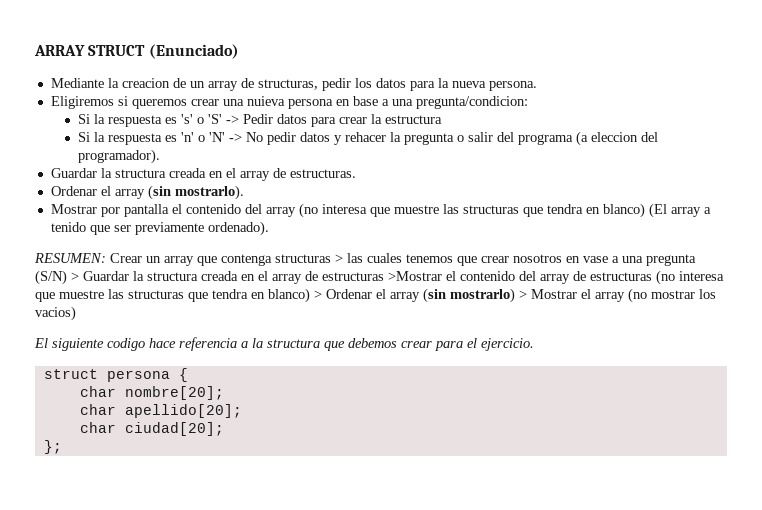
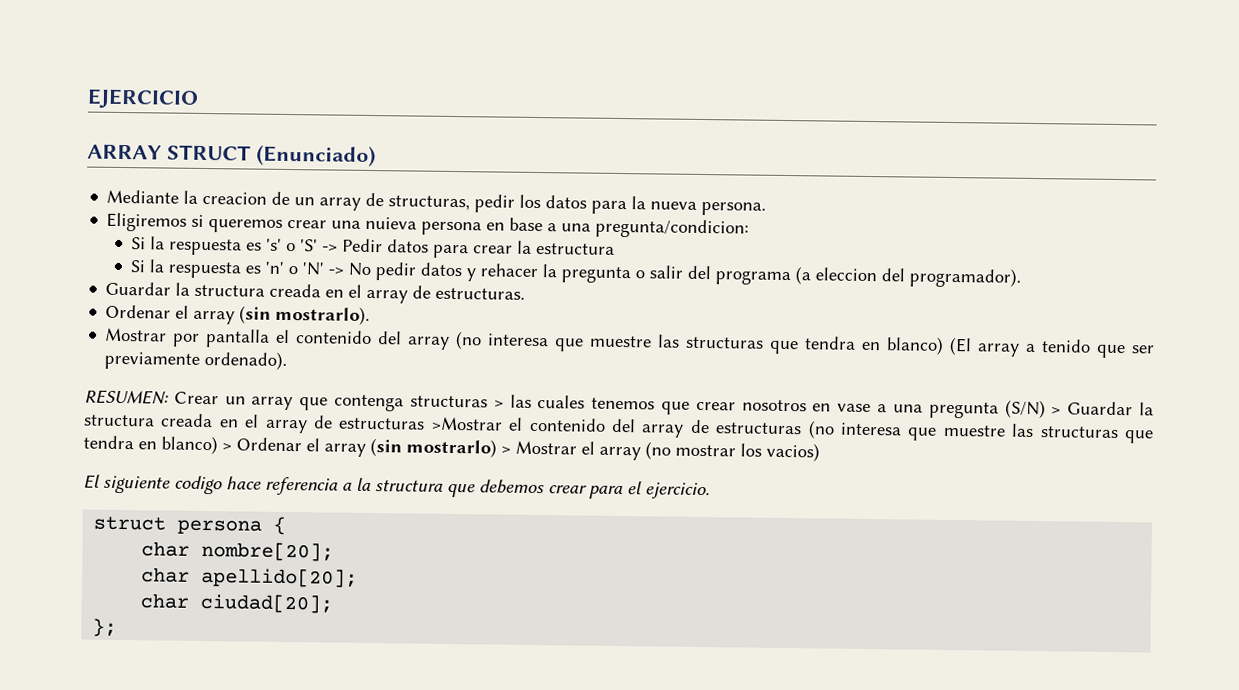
+ EJERCICIO

